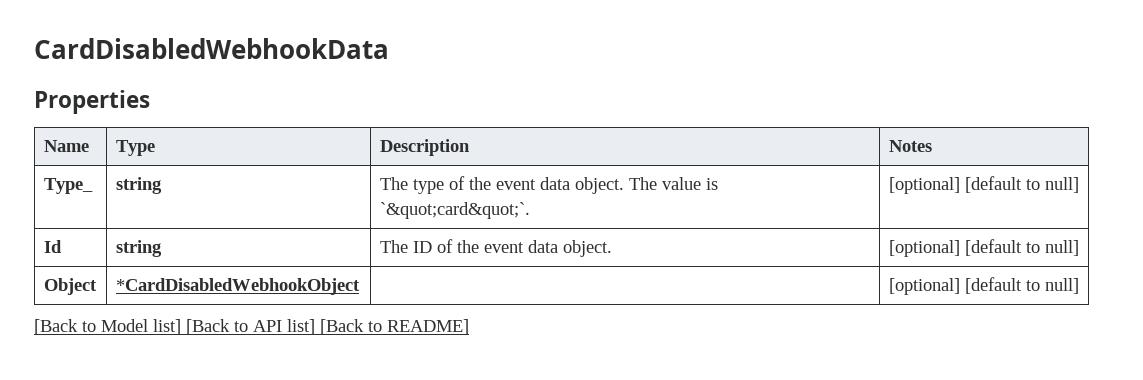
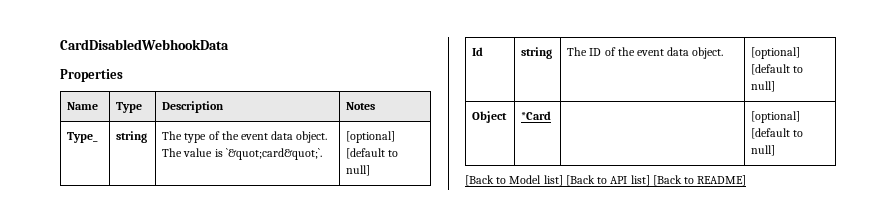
- Object | *CardDisabledWebhookObject | | [optional] [default to null]
+ Object | *Card | | [optional] [default to null]

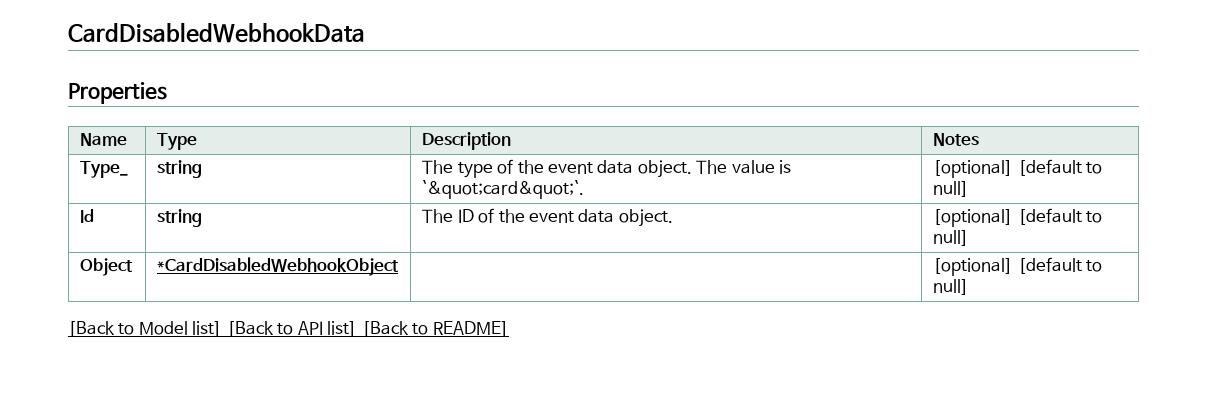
- Object | *Card | | [optional] [default to null]
+ Object | *CardDisabledWebhookObject | | [optional] [default to null]

